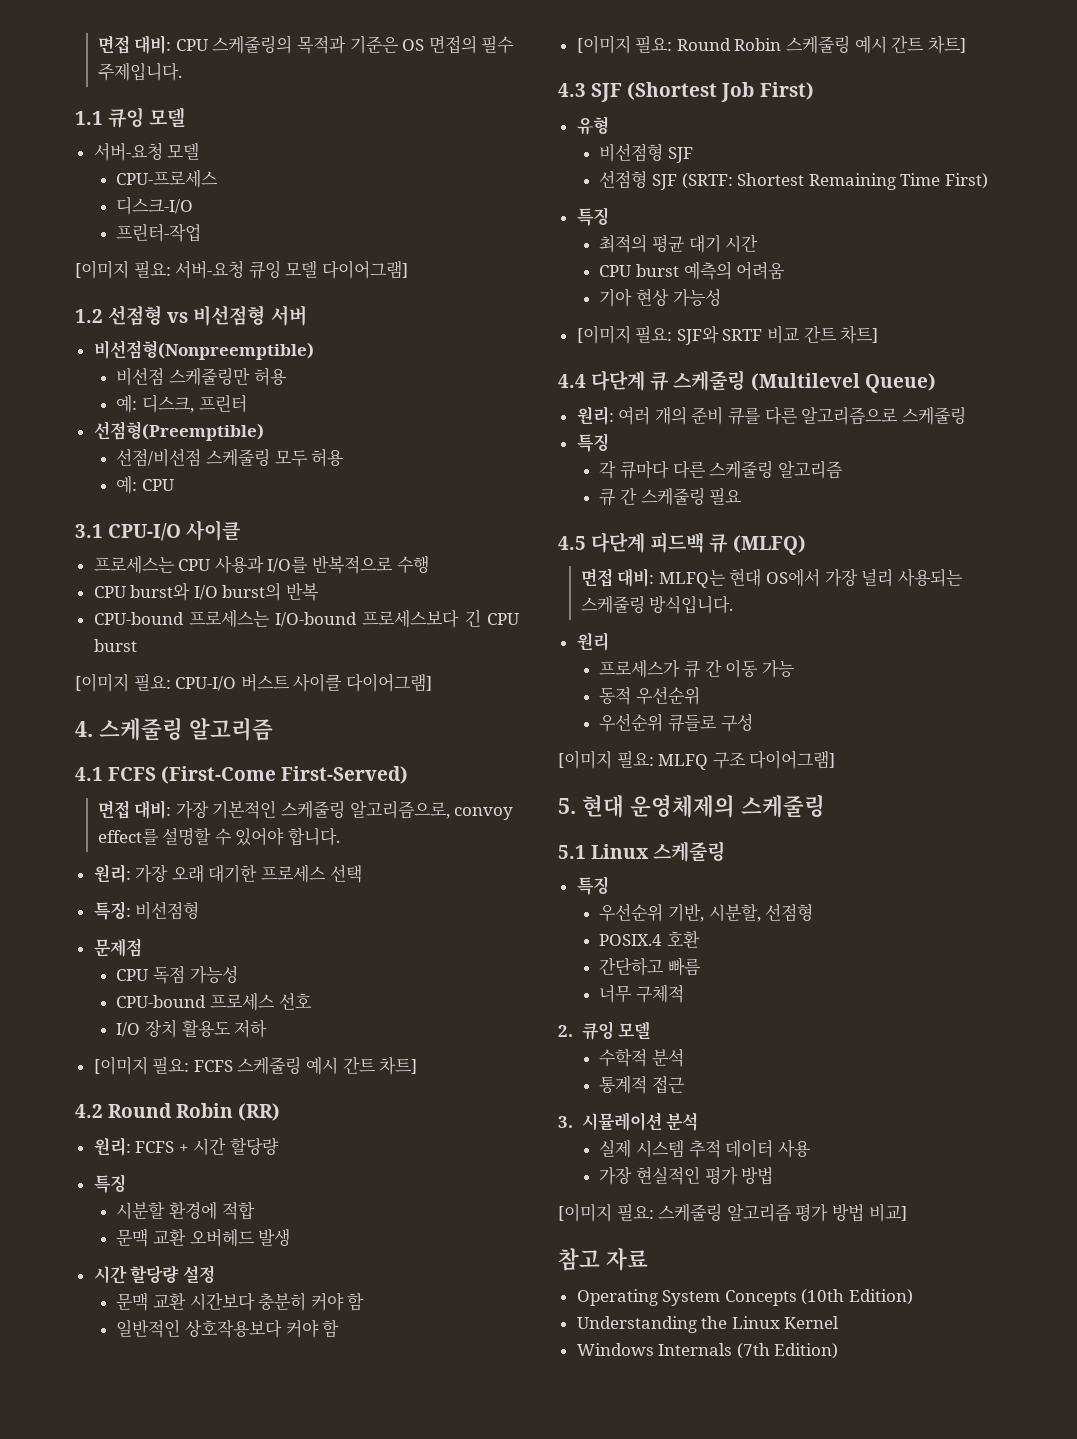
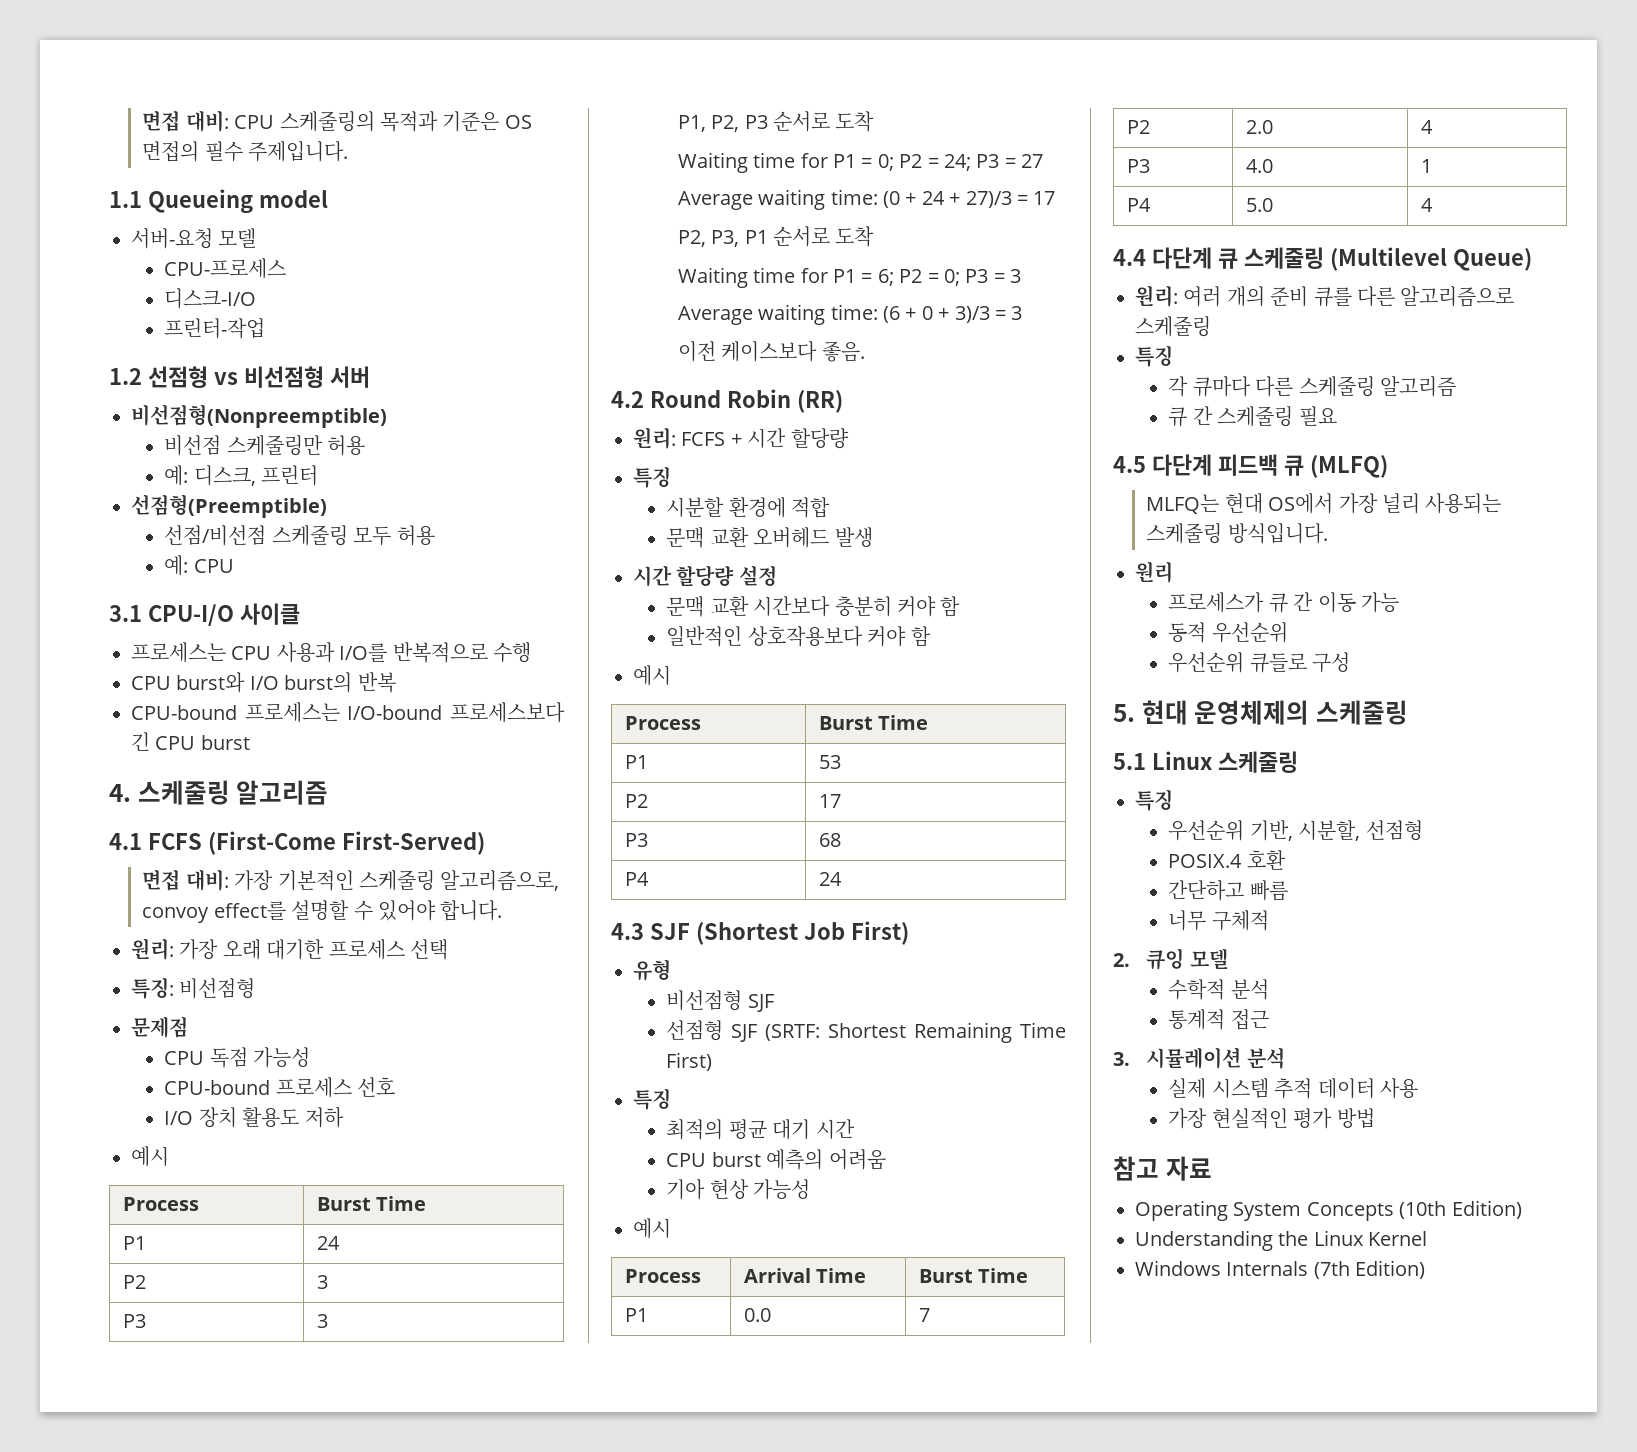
- 1.1 큐잉 모델
+ 1.1 Queueing model
- [이미지 필요: 서버-요청 큐잉 모델 다이어그램]
- [이미지 필요: CPU-I/O 버스트 사이클 다이어그램]
  I/O 장치 활용도 저하
- [이미지 필요: FCFS 스케줄링 예시 간트 차트]
+ 예시
+ Process | Burst Time
+ P1 | 24
+ P2 | 3
+ P3 | 3
+ P1, P2, P3 순서로 도착
+ Waiting time for P1 = 0; P2 = 24; P3 = 27
+ Average waiting time: (0 + 24 + 27)/3 = 17
+ P2, P3, P1 순서로 도착
+ Waiting time for P1 = 6; P2 = 0; P3 = 3
+ Average waiting time: (6 + 0 + 3)/3 = 3
+ 이전 케이스보다 좋음.
  일반적인 상호작용보다 커야 함
- [이미지 필요: Round Robin 스케줄링 예시 간트 차트]
+ 예시
+ Process | Burst Time
+ P1 | 53
+ P2 | 17
+ P3 | 68
+ P4 | 24
  기아 현상 가능성
- [이미지 필요: SJF와 SRTF 비교 간트 차트]
+ 예시
+ Process | Arrival Time | Burst Time
+ P1 | 0.0 | 7
+ P2 | 2.0 | 4
+ P3 | 4.0 | 1
+ P4 | 5.0 | 4
- 면접 대비: MLFQ는 현대 OS에서 가장 널리 사용되는 스케줄링 방식입니다.
+ MLFQ는 현대 OS에서 가장 널리 사용되는 스케줄링 방식입니다.
- [이미지 필요: MLFQ 구조 다이어그램]
- [이미지 필요: 스케줄링 알고리즘 평가 방법 비교]

